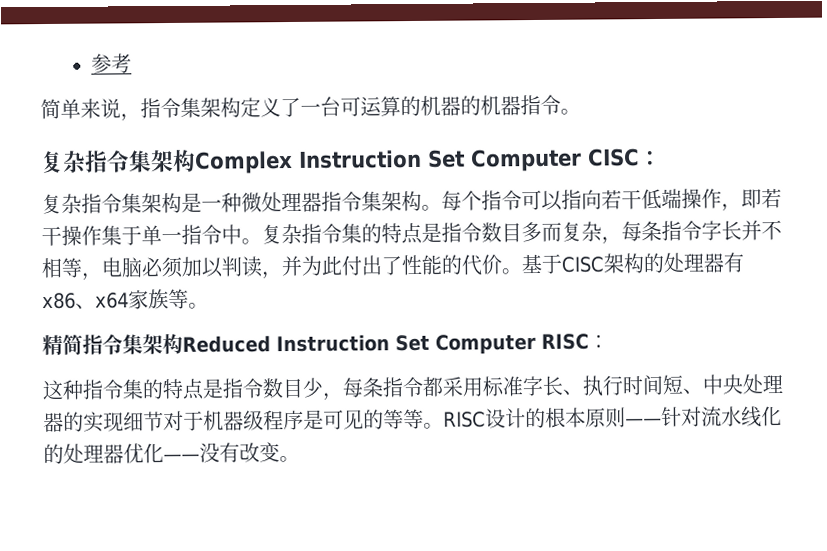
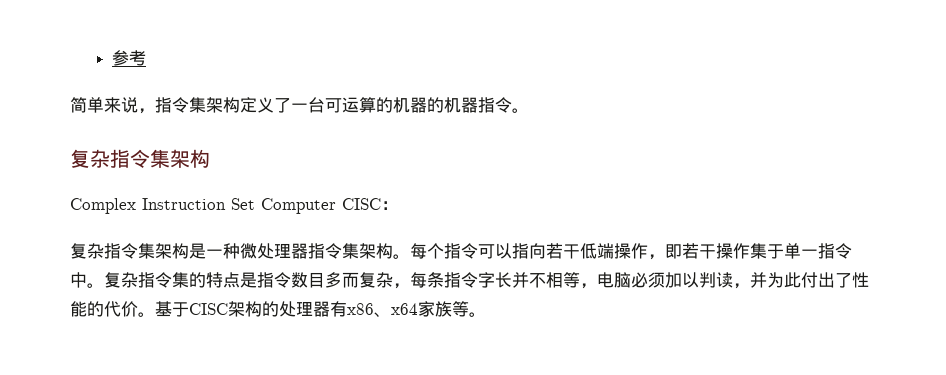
  简单来说，指令集架构定义了一台可运算的机器的机器指令。
- 复杂指令集架构Complex Instruction Set Computer CISC：
+ 复杂指令集架构
+ Complex Instruction Set Computer CISC：
- 精简指令集架构Reduced Instruction Set Computer RISC：
- 这种指令集的特点是指令数目少，每条指令都采用标准字长、执行时间短、中央处理器的实现细节对于机器级程序是可见的等等。RISC设计的根本原则——针对流水线化的处理器优化——没有改变。

